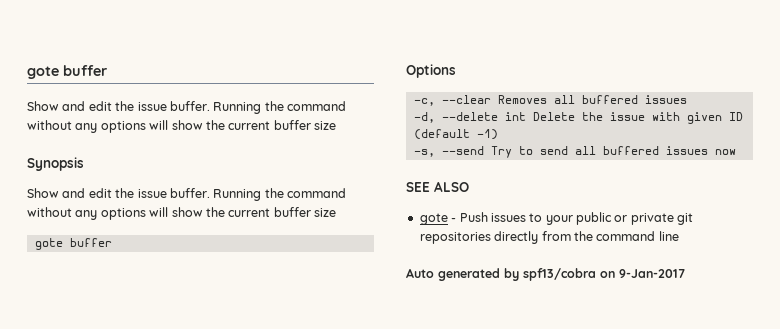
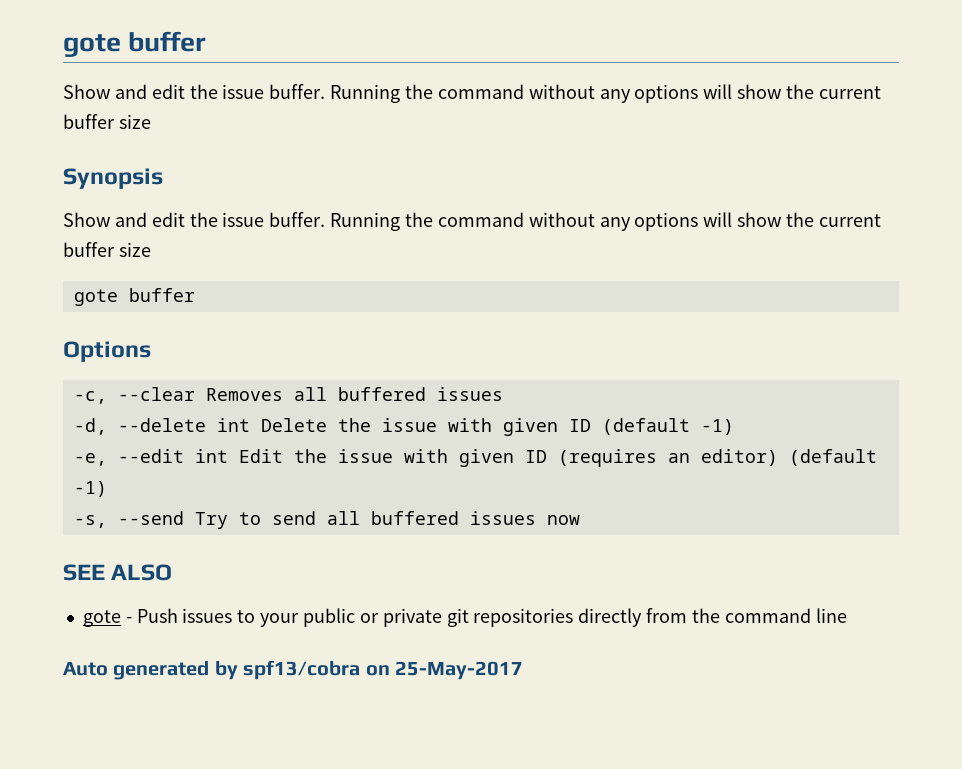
+ -e, --edit int Edit the issue with given ID (requires an editor) (default -1)
- Auto generated by spf13/cobra on 9-Jan-2017
+ Auto generated by spf13/cobra on 25-May-2017

